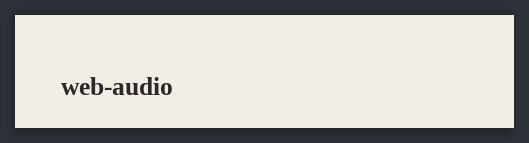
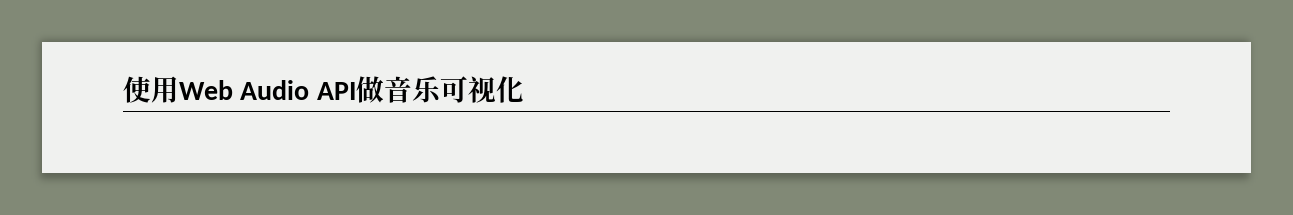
- web-audio
+ 使用Web Audio API做音乐可视化

